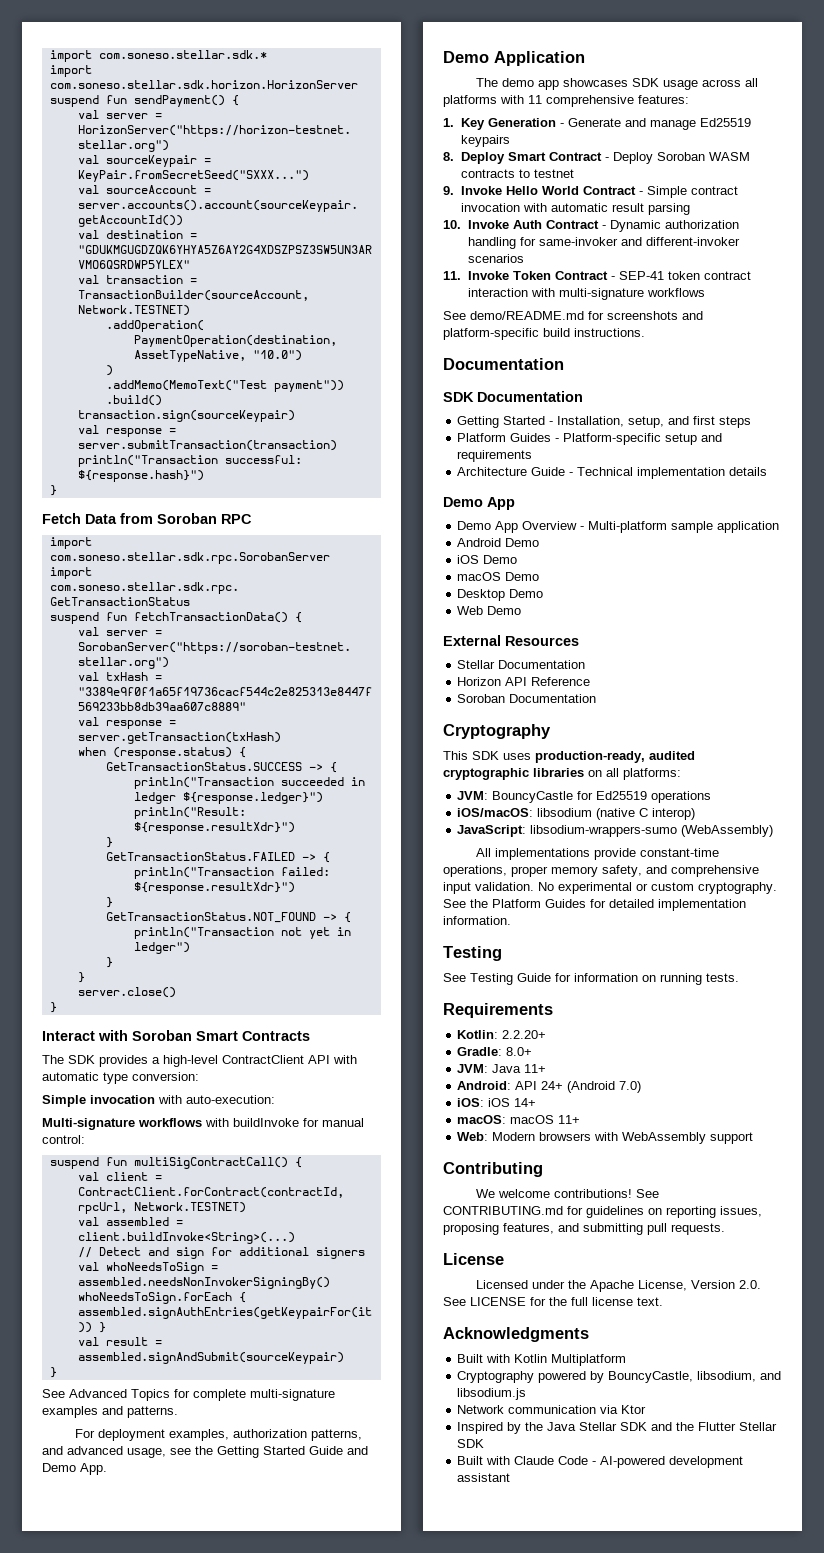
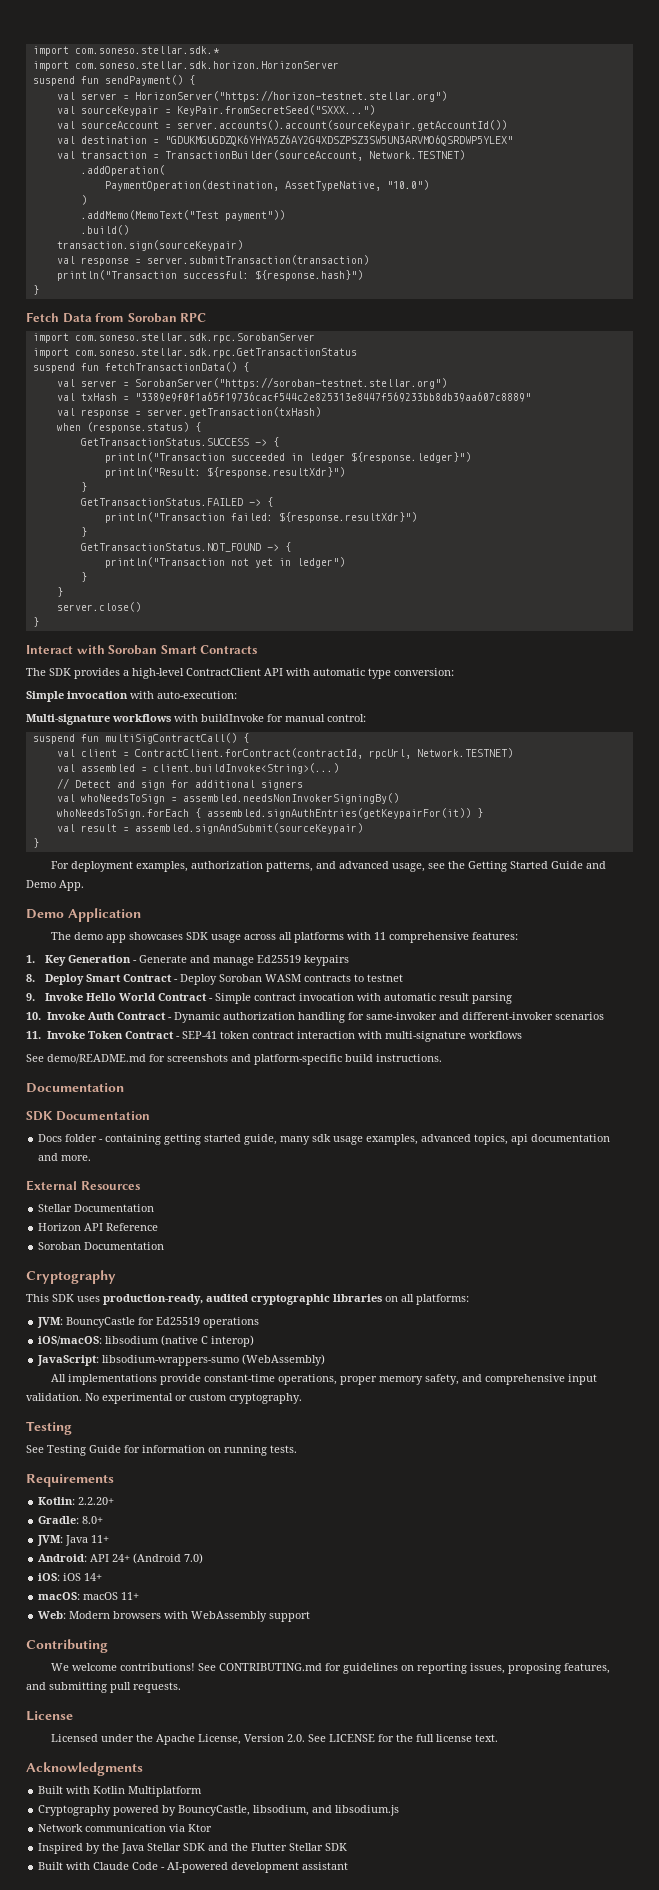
- See Advanced Topics for complete multi-signature examples and patterns.
- Getting Started - Installation, setup, and first steps
- Platform Guides - Platform-specific setup and requirements
- Architecture Guide - Technical implementation details
- Demo App
- Demo App Overview - Multi-platform sample application
- Android Demo
- iOS Demo
- macOS Demo
- Desktop Demo
- Web Demo
+ Docs folder - containing getting started guide, many sdk usage examples, advanced topics, api documentation and more.
- See the Platform Guides for detailed implementation information.

